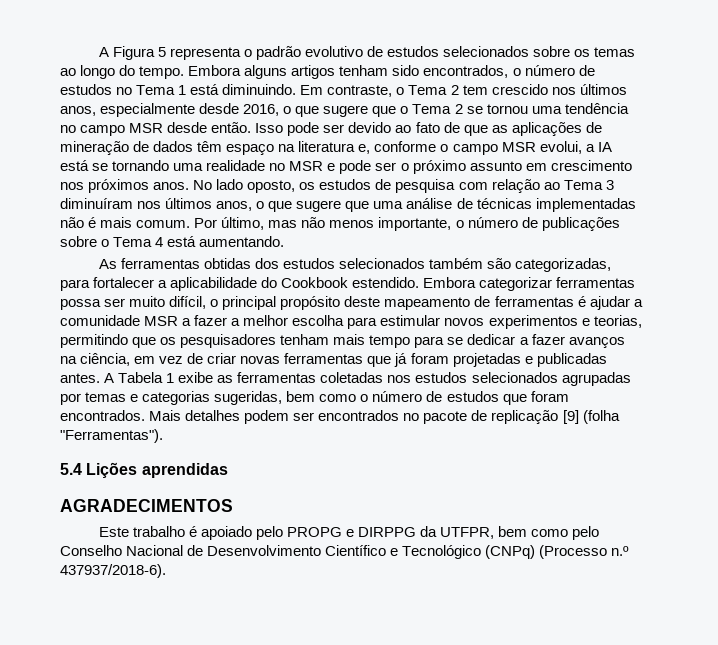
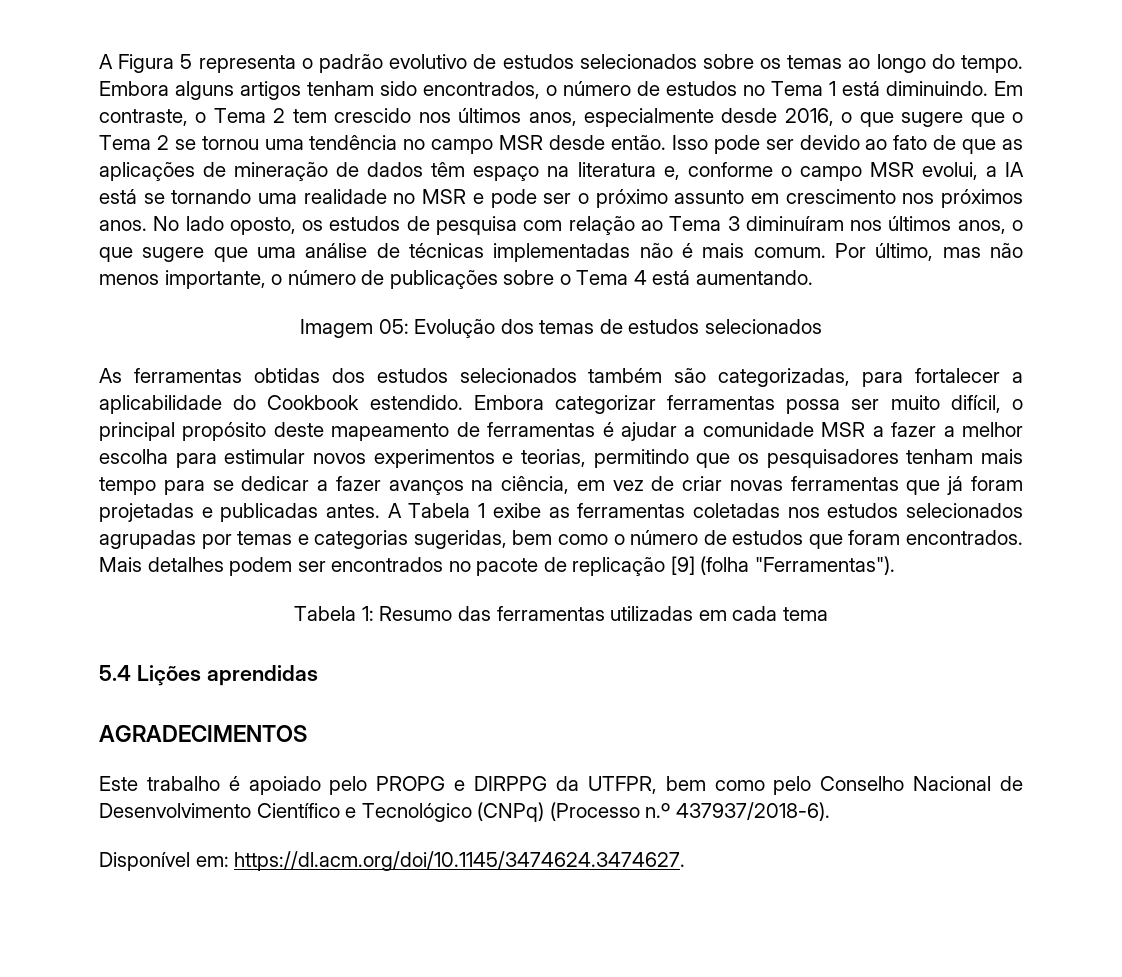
+ Imagem 05: Evolução dos temas de estudos selecionados
+ Tabela 1: Resumo das ferramentas utilizadas em cada tema
+ Disponível em: https://dl.acm.org/doi/10.1145/3474624.3474627.

